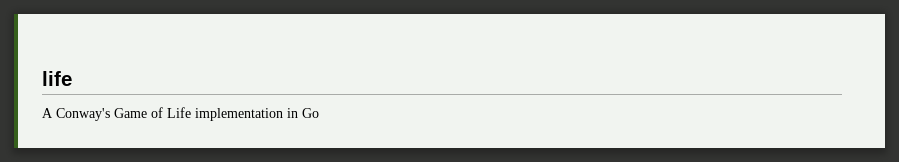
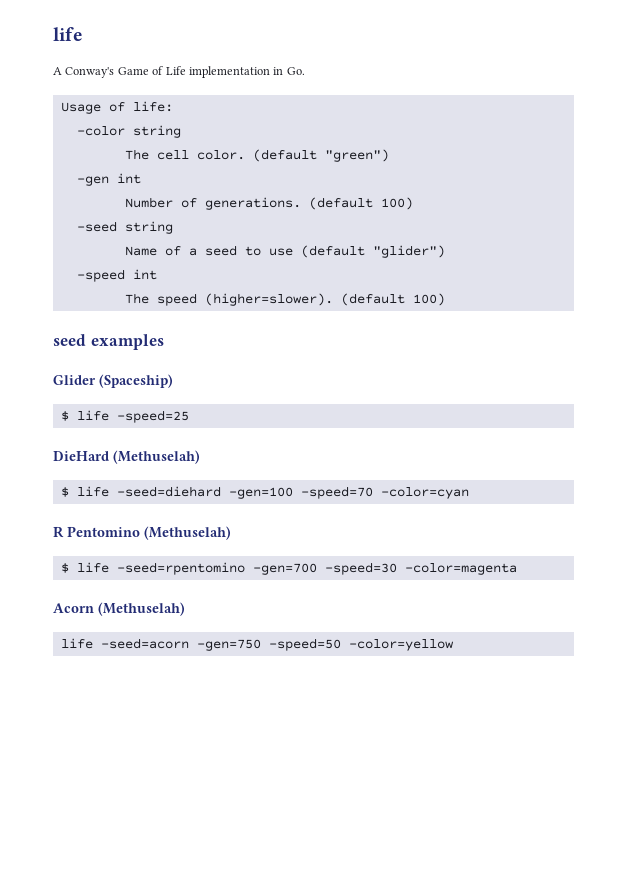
- A Conway's Game of Life implementation in Go
+ A Conway's Game of Life implementation in Go.
+ Usage of life:
+ -color string
+ The cell color. (default "green")
+ -gen int
+ Number of generations. (default 100)
+ -seed string
+ Name of a seed to use (default "glider")
+ -speed int
+ The speed (higher=slower). (default 100)
+ seed examples
+ Glider (Spaceship)
+ $ life -speed=25
+ DieHard (Methuselah)
+ $ life -seed=diehard -gen=100 -speed=70 -color=cyan
+ R Pentomino (Methuselah)
+ $ life -seed=rpentomino -gen=700 -speed=30 -color=magenta
+ Acorn (Methuselah)
+ life -seed=acorn -gen=750 -speed=50 -color=yellow

